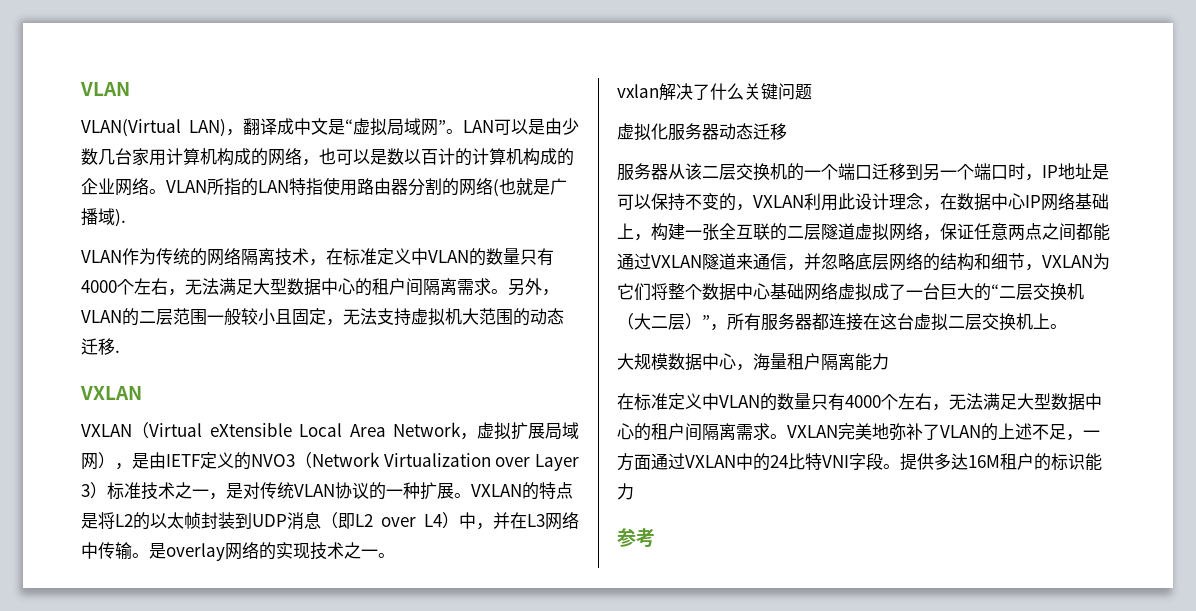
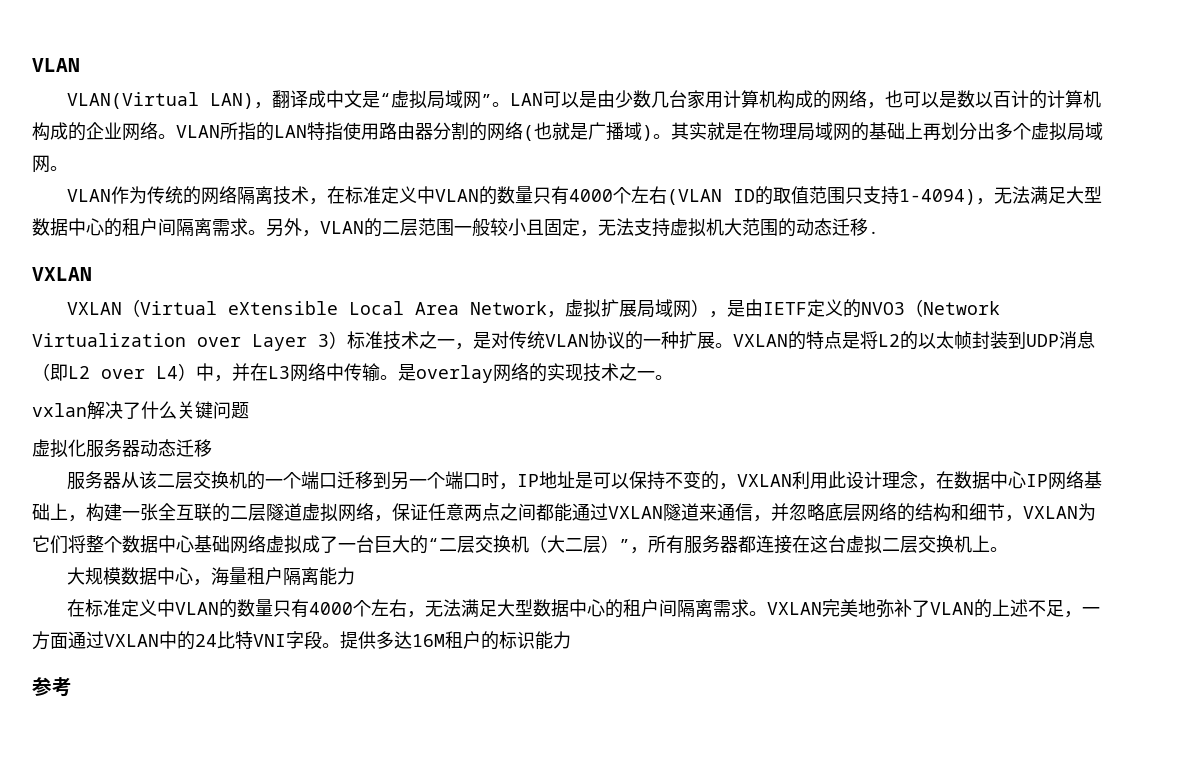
- VLAN所指的LAN特指使用路由器分割的网络(也就是广播域).
+ VLAN所指的LAN特指使用路由器分割的网络(也就是广播域)。其实就是在物理局域网的基础上再划分出多个虚拟局域网。
- VLAN作为传统的网络隔离技术，在标准定义中VLAN的数量只有4000个左右，无法满足大型数据中心的租户间隔离需求。
+ VLAN作为传统的网络隔离技术，在标准定义中VLAN的数量只有4000个左右(VLAN ID的取值范围只支持1-4094)，无法满足大型数据中心的租户间隔离需求。

